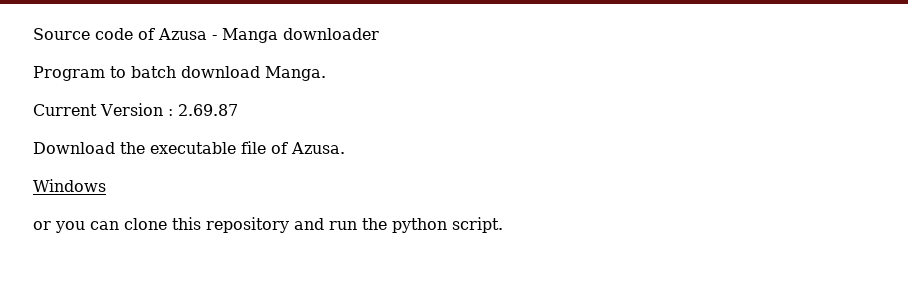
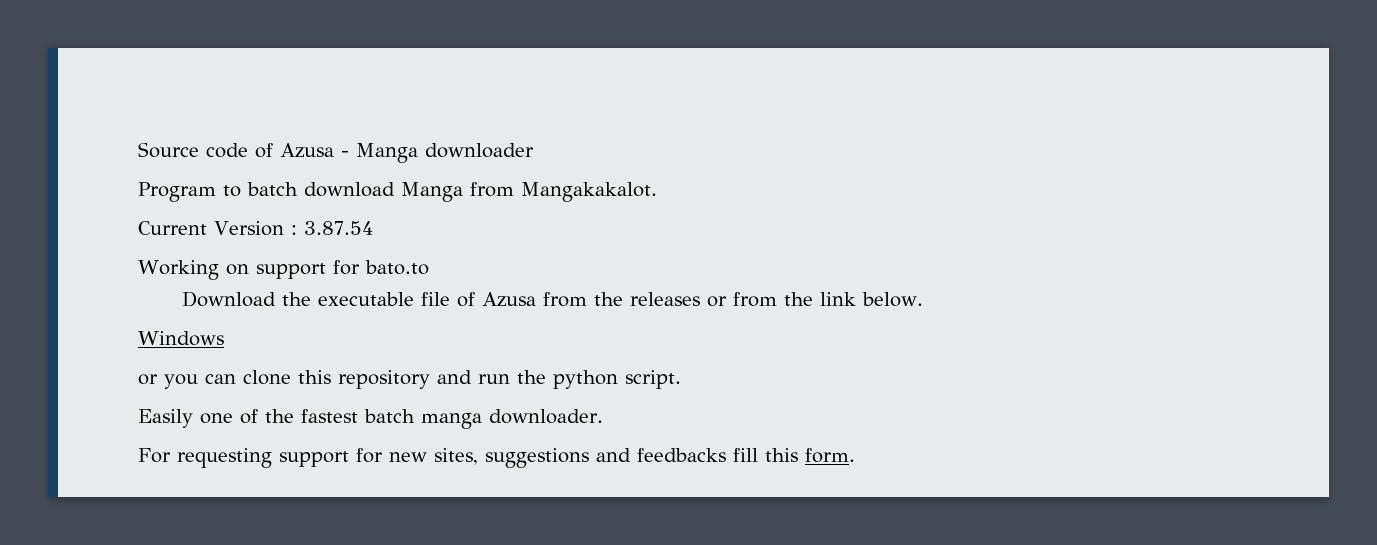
- Program to batch download Manga.
+ Program to batch download Manga from Mangakakalot.
- Current Version : 2.69.87
+ Current Version : 3.87.54
+ Working on support for bato.to
- Download the executable file of Azusa.
+ Download the executable file of Azusa from the releases or from the link below.
+ Easily one of the fastest batch manga downloader.
+ For requesting support for new sites, suggestions and feedbacks fill this form.

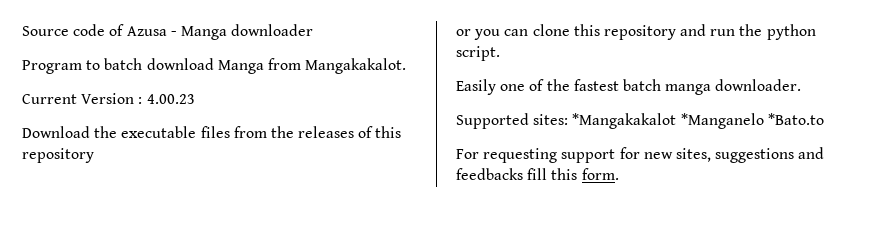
- Current Version : 3.87.54
- Working on support for bato.to
- Download the executable file of Azusa from the releases or from the link below.
- Windows
+ Current Version : 4.00.23
+ Download the executable files from the releases of this repository
+ Supported sites: *Mangakakalot *Manganelo *Bato.to

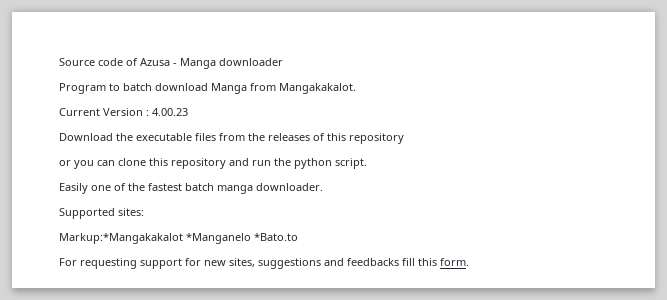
- Supported sites: *Mangakakalot *Manganelo *Bato.to
+ Supported sites:
+ Markup:*Mangakakalot *Manganelo *Bato.to

